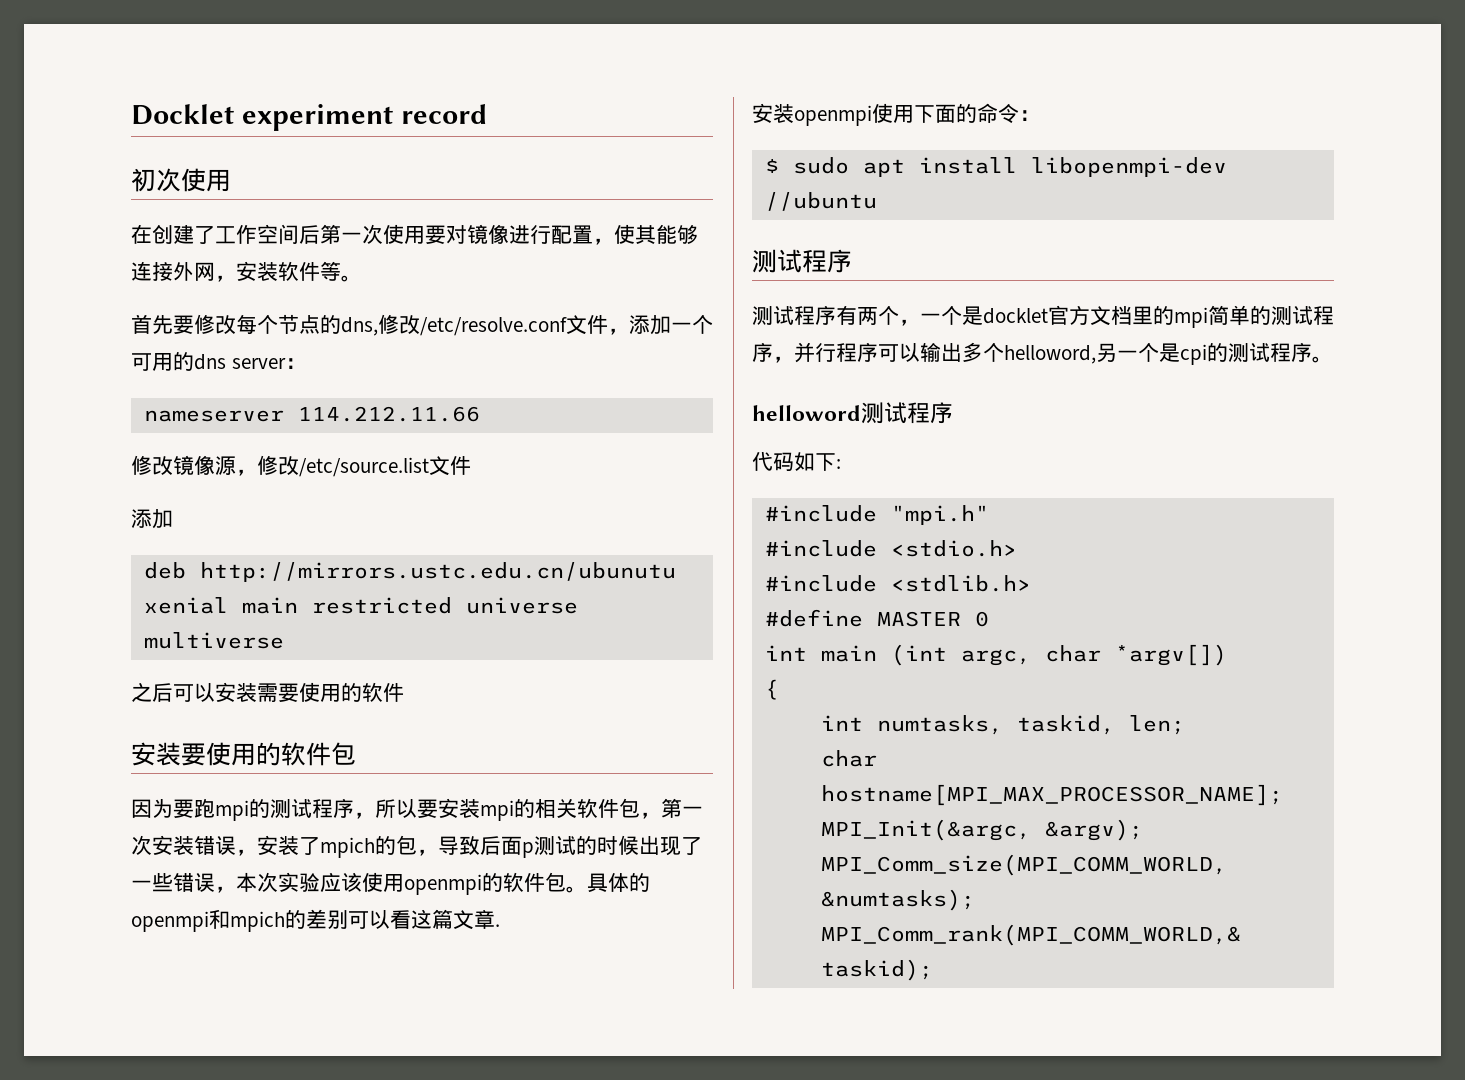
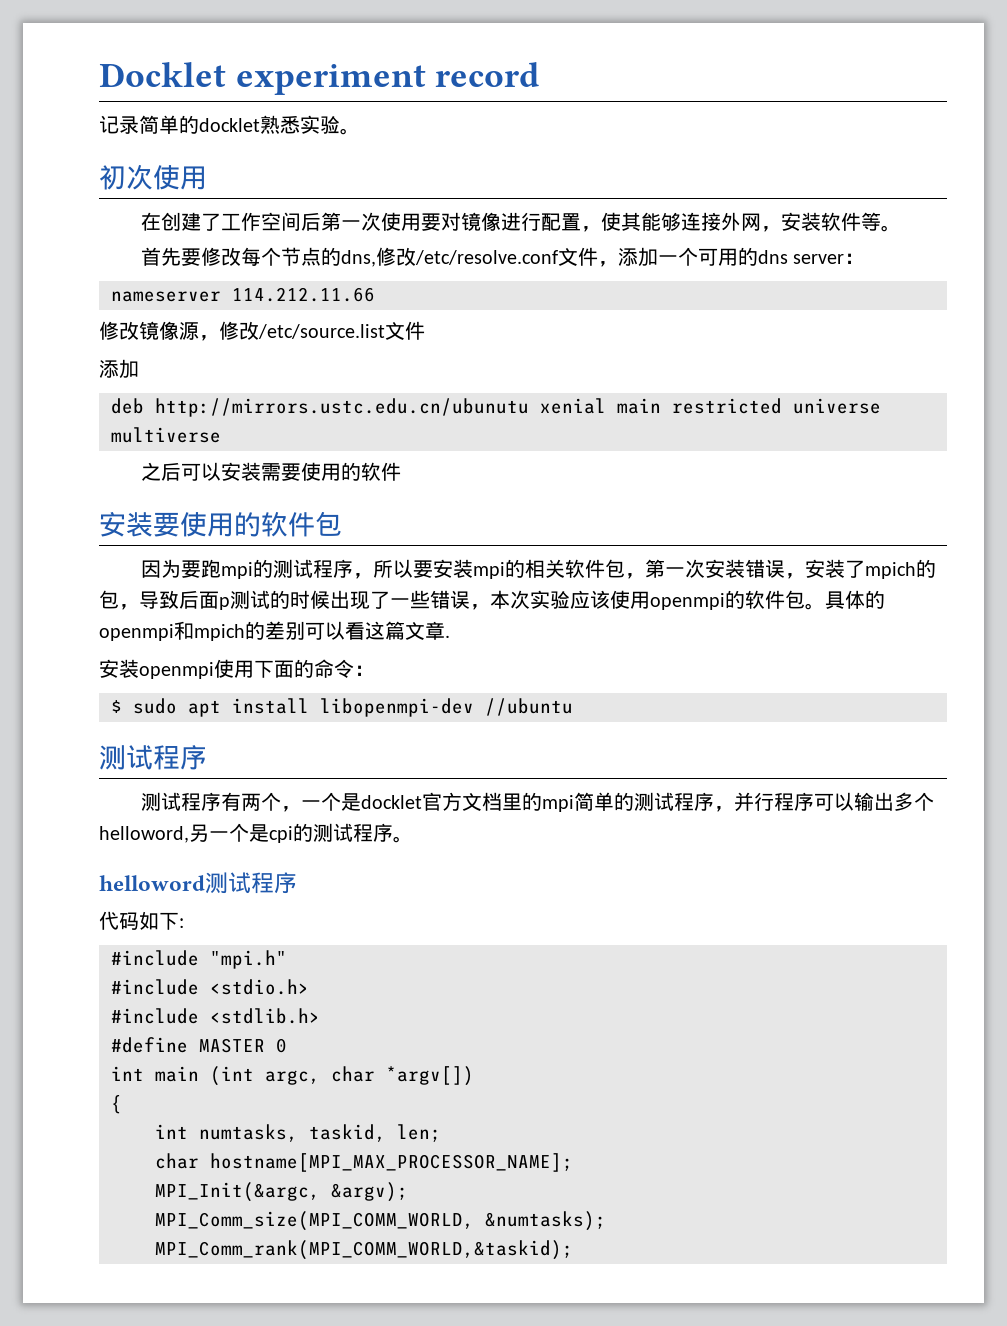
+ 记录简单的docklet熟悉实验。

